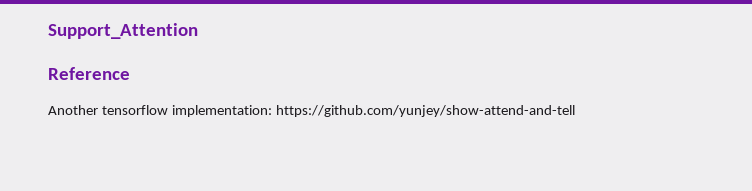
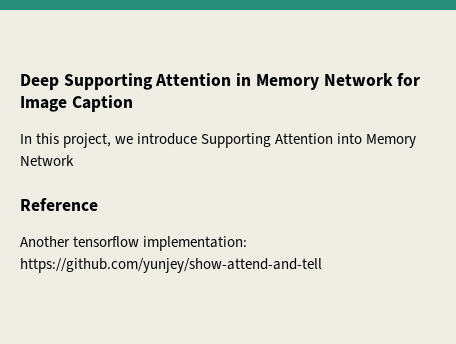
- Support_Attention
+ Deep Supporting Attention in Memory Network for Image Caption
+ In this project, we introduce Supporting Attention into Memory Network

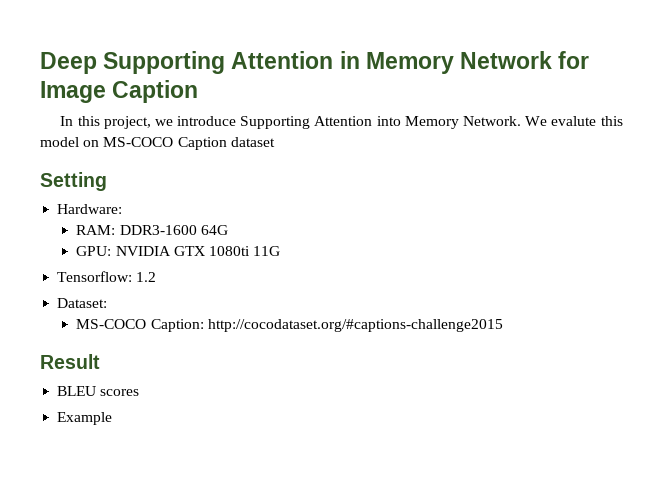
- In this project, we introduce Supporting Attention into Memory Network
- Reference
- Another tensorflow implementation: https://github.com/yunjey/show-attend-and-tell
+ In this project, we introduce Supporting Attention into Memory Network. We evalute this model on MS-COCO Caption dataset
+ Setting
+ Hardware:
+ RAM: DDR3-1600 64G
+ GPU: NVIDIA GTX 1080ti 11G
+ Tensorflow: 1.2
+ Dataset:
+ MS-COCO Caption: http://cocodataset.org/#captions-challenge2015
+ Result
+ BLEU scores
+ Example

